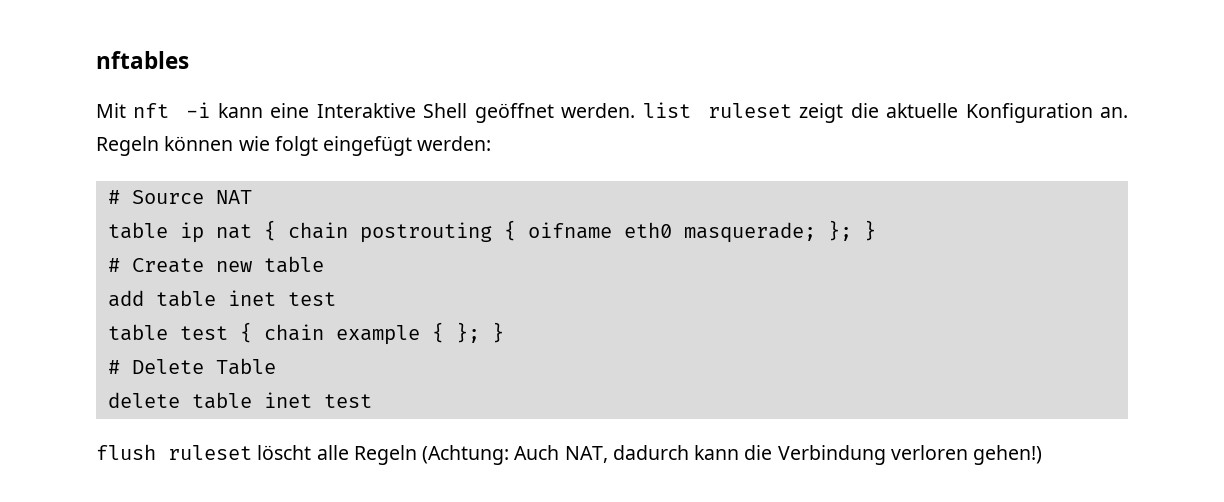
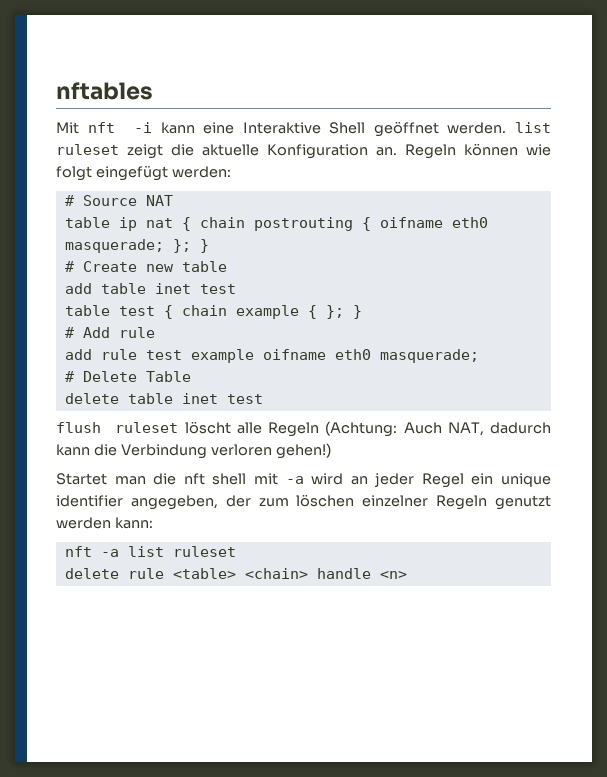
+ # Add rule
+ add rule test example oifname eth0 masquerade;
+ Startet man die nft shell mit -a wird an jeder Regel ein unique identifier angegeben, der zum löschen einzelner Regeln genutzt werden kann:
+ nft -a list ruleset
+ delete rule <table> <chain> handle <n>

